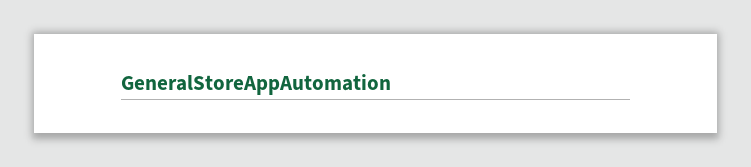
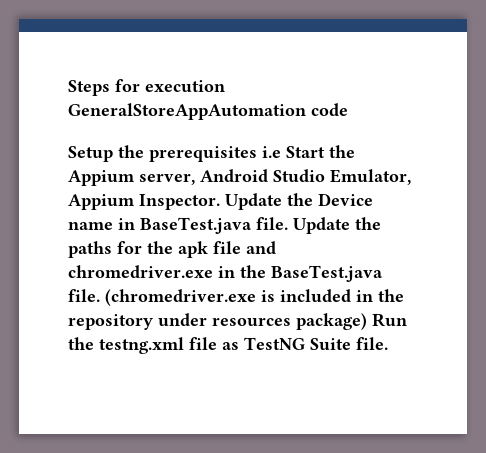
- GeneralStoreAppAutomation
+ Steps for execution GeneralStoreAppAutomation code
+ Setup the prerequisites i.e Start the Appium server, Android Studio Emulator, Appium Inspector. Update the Device name in BaseTest.java file. Update the paths for the apk file and chromedriver.exe in the BaseTest.java file. (chromedriver.exe is included in the repository under resources package) Run the testng.xml file as TestNG Suite file.

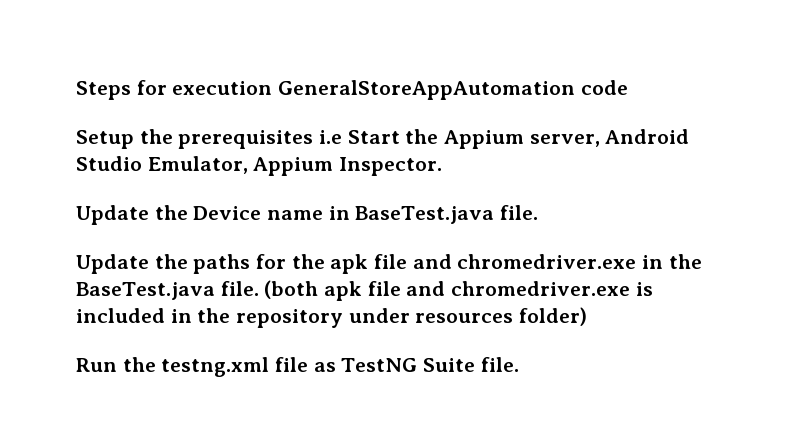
- Setup the prerequisites i.e Start the Appium server, Android Studio Emulator, Appium Inspector. Update the Device name in BaseTest.java file. Update the paths for the apk file and chromedriver.exe in the BaseTest.java file.
+ Setup the prerequisites i.e Start the Appium server, Android Studio Emulator, Appium Inspector.
+ Update the Device name in BaseTest.java file.
+ Update the paths for the apk file and chromedriver.exe in the BaseTest.java file.
- (chromedriver.exe is included in the repository under resources package) Run the testng.xml file as TestNG Suite file.
+ (both apk file and chromedriver.exe is included in the repository under resources folder)
+ Run the testng.xml file as TestNG Suite file.

